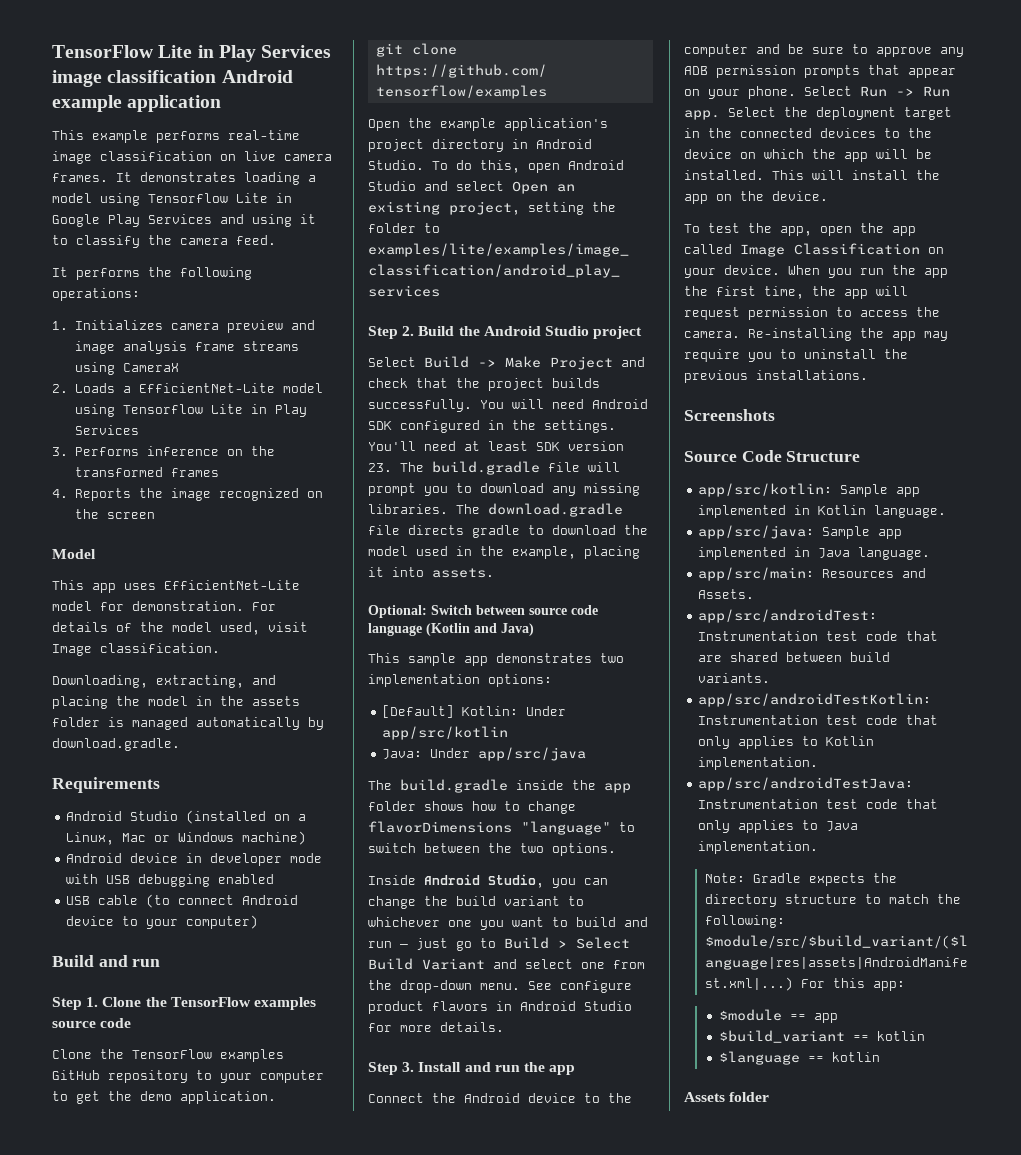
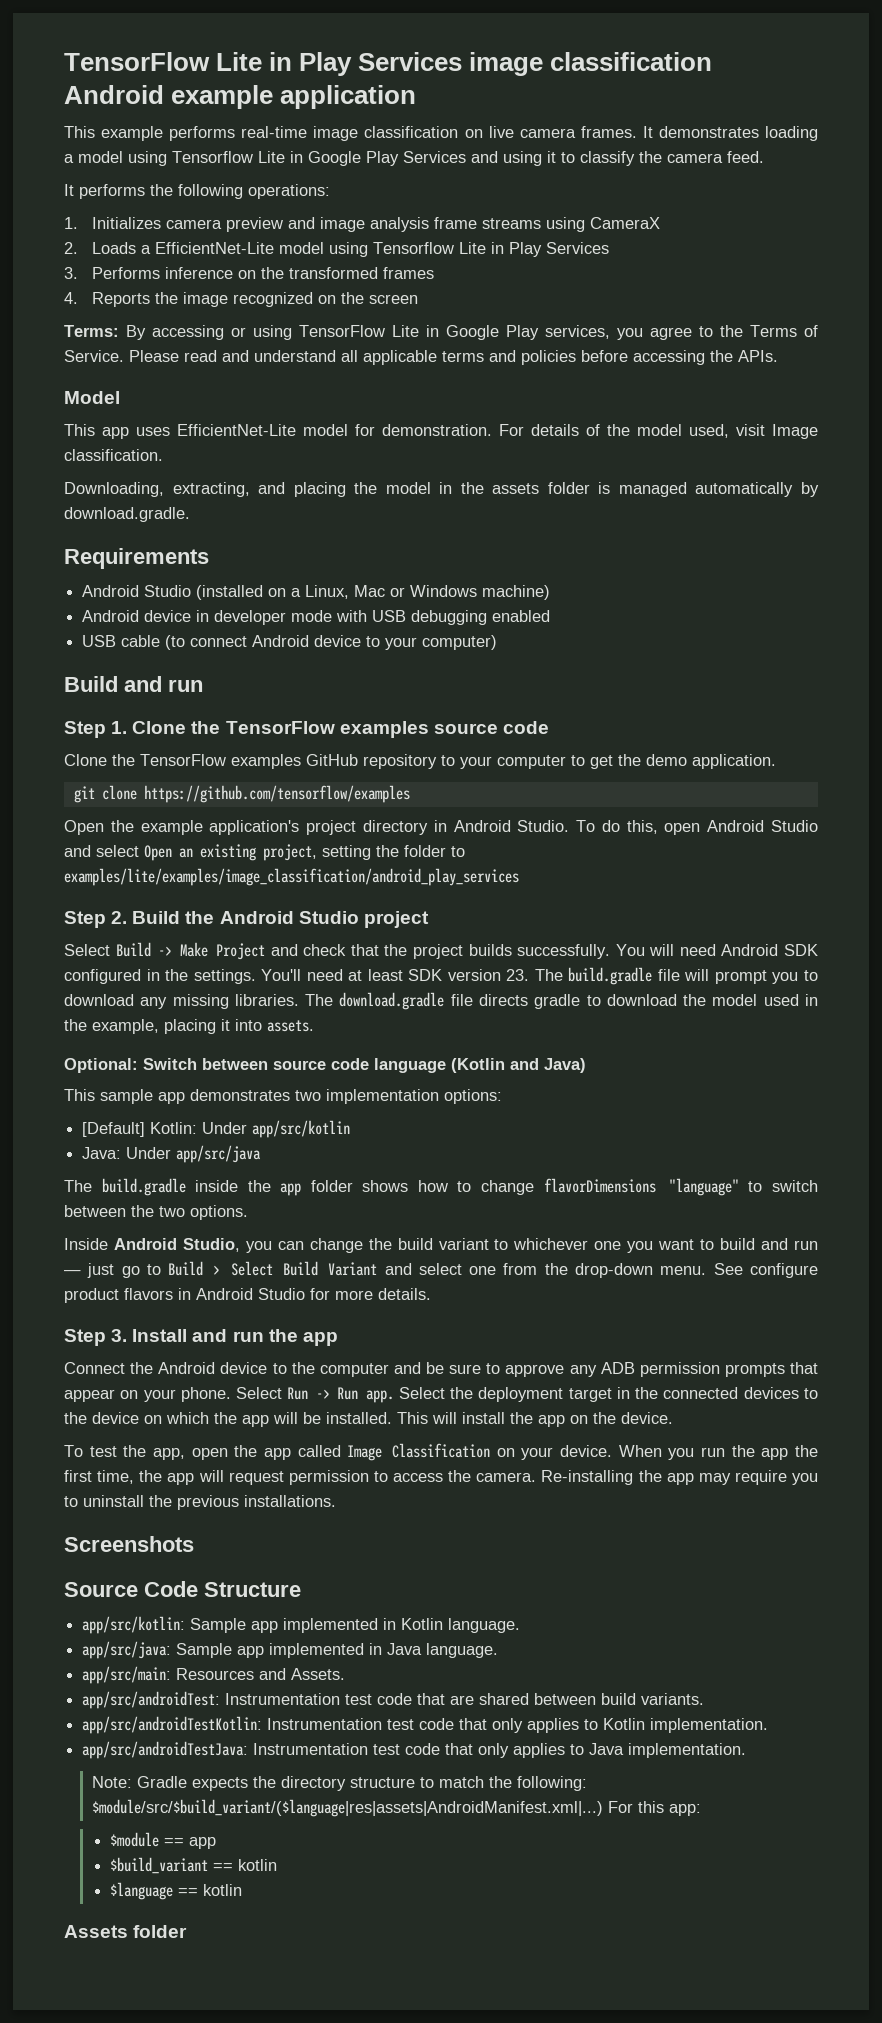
+ Terms: By accessing or using TensorFlow Lite in Google Play services, you agree to the Terms of Service. Please read and understand all applicable terms and policies before accessing the APIs.

